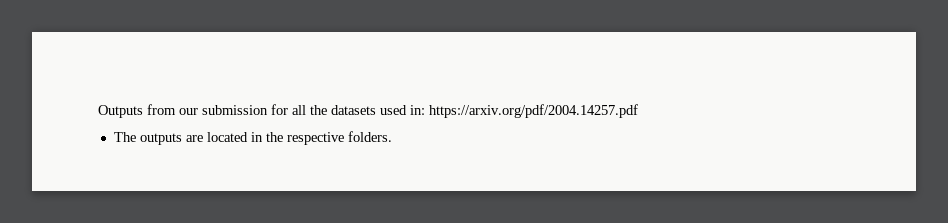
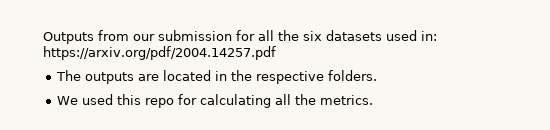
- Outputs from our submission for all the datasets used in: https://arxiv.org/pdf/2004.14257.pdf
+ Outputs from our submission for all the six datasets used in: https://arxiv.org/pdf/2004.14257.pdf
+ We used this repo for calculating all the metrics.

